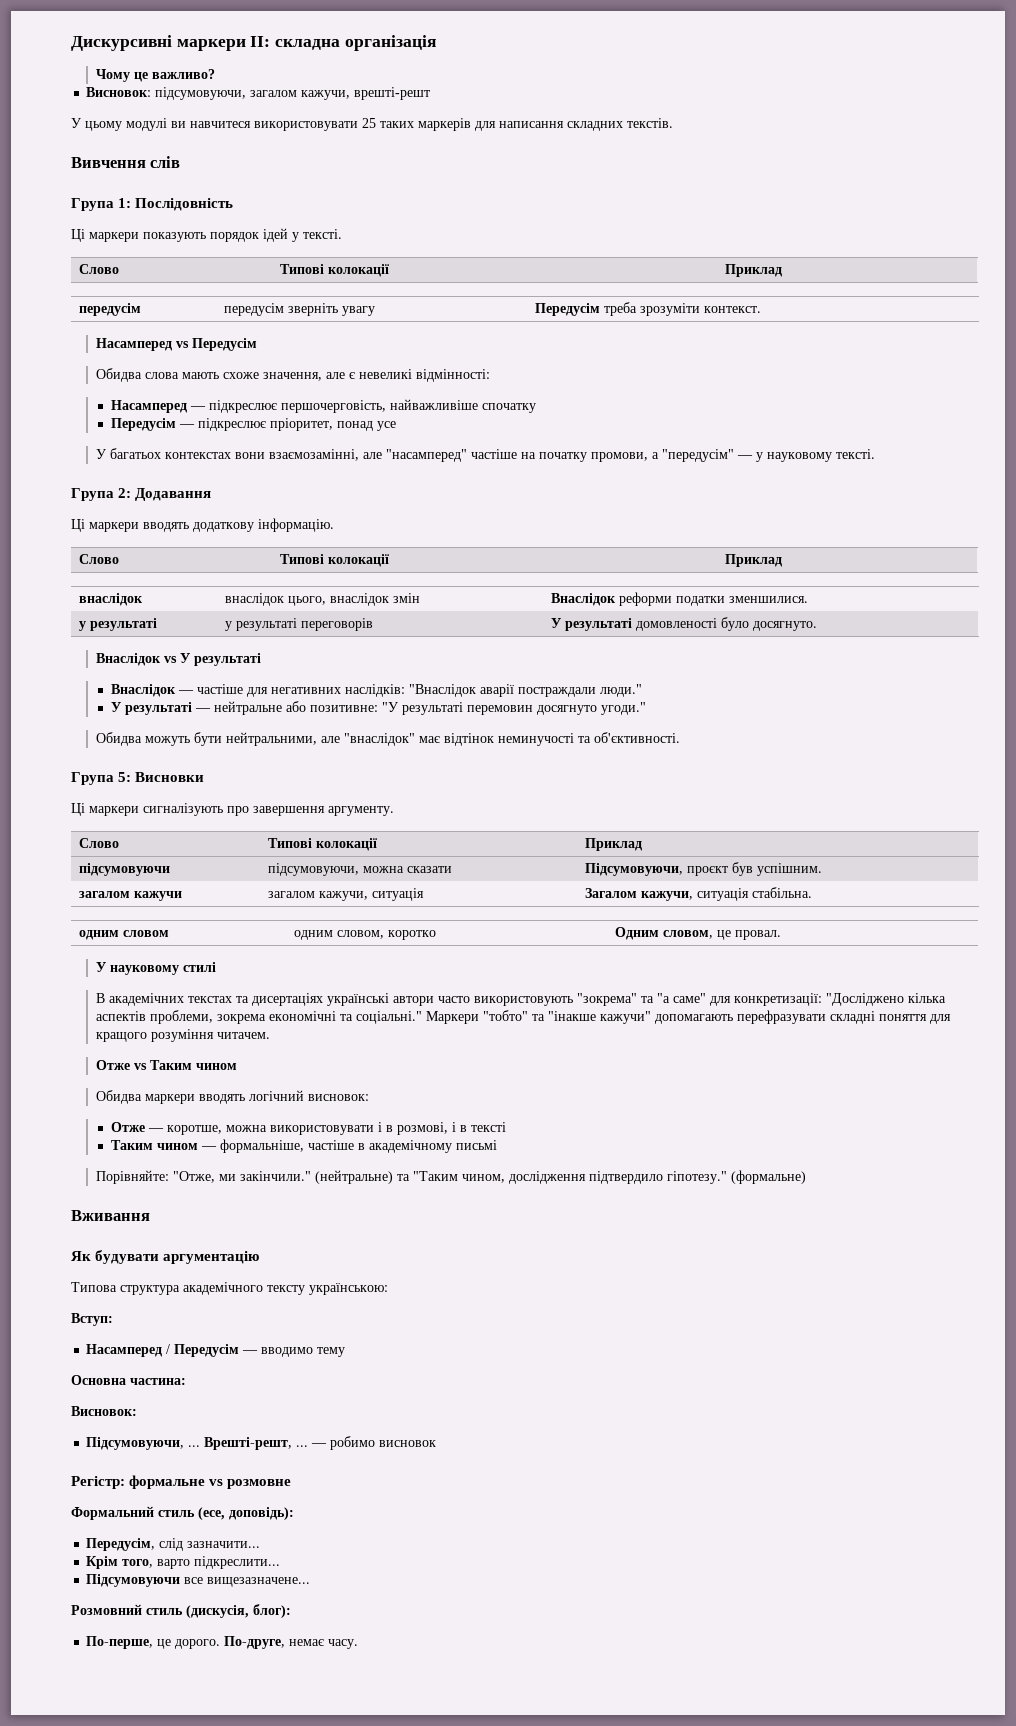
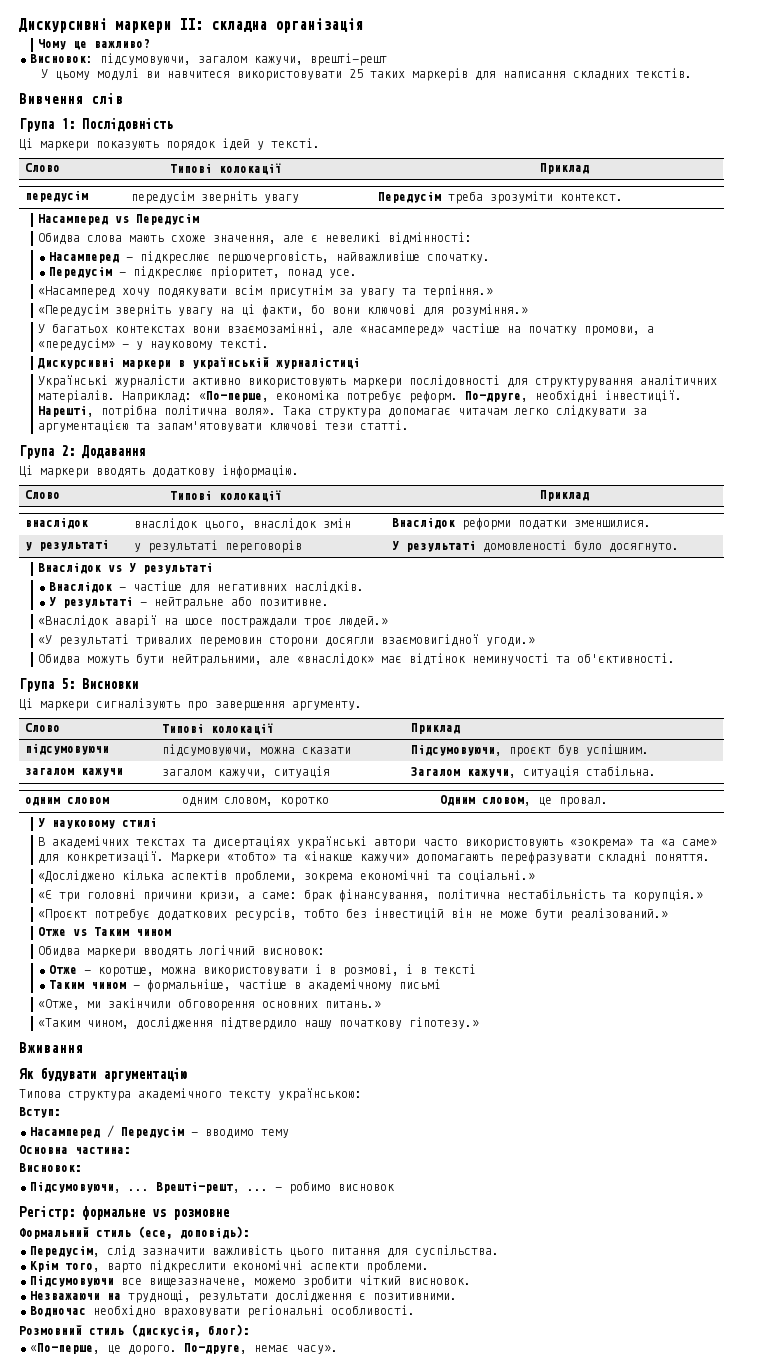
- Насамперед — підкреслює першочерговість, найважливіше спочатку
+ Насамперед — підкреслює першочерговість, найважливіше спочатку.
- Передусім — підкреслює пріоритет, понад усе
+ Передусім — підкреслює пріоритет, понад усе.
+ «Насамперед хочу подякувати всім присутнім за увагу та терпіння.»
+ «Передусім зверніть увагу на ці факти, бо вони ключові для розуміння.»
- У багатьох контекстах вони взаємозамінні, але "насамперед" частіше на початку промови, а "передусім" — у науковому тексті.
+ У багатьох контекстах вони взаємозамінні, але «насамперед» частіше на початку промови, а «передусім» — у науковому тексті.
+ Дискурсивні маркери в українській журналістиці
+ Українські журналісти активно використовують маркери послідовності для структурування аналітичних матеріалів. Наприклад: «По-перше, економіка потребує реформ. По-друге, необхідні інвестиції. Нарешті, потрібна політична воля». Така структура допомагає читачам легко слідкувати за аргументацією та запам'ятовувати ключові тези статті.
- Внаслідок — частіше для негативних наслідків: "Внаслідок аварії постраждали люди."
+ Внаслідок — частіше для негативних наслідків.
- У результаті — нейтральне або позитивне: "У результаті перемовин досягнуто угоди."
+ У результаті — нейтральне або позитивне.
+ «Внаслідок аварії на шосе постраждали троє людей.»
+ «У результаті тривалих перемовин сторони досягли взаємовигідної угоди.»
- Обидва можуть бути нейтральними, але "внаслідок" має відтінок неминучості та об'єктивності.
+ Обидва можуть бути нейтральними, але «внаслідок» має відтінок неминучості та об'єктивності.
- В академічних текстах та дисертаціях українські автори часто використовують "зокрема" та "а саме" для конкретизації: "Досліджено кілька аспектів проблеми, зокрема економічні та соціальні." Маркери "тобто" та "інакше кажучи" допомагають перефразувати складні поняття для кращого розуміння читачем.
+ В академічних текстах та дисертаціях українські автори часто використовують «зокрема» та «а саме» для конкретизації. Маркери «тобто» та «інакше кажучи» допомагають перефразувати складні поняття.
+ «Досліджено кілька аспектів проблеми, зокрема економічні та соціальні.»
+ «Є три головні причини кризи, а саме: брак фінансування, політична нестабільність та корупція.»
+ «Проєкт потребує додаткових ресурсів, тобто без інвестицій він не може бути реалізований.»
- Порівняйте: "Отже, ми закінчили." (нейтральне) та "Таким чином, дослідження підтвердило гіпотезу." (формальне)
+ «Отже, ми закінчили обговорення основних питань.»
+ «Таким чином, дослідження підтвердило нашу початкову гіпотезу.»
- Передусім, слід зазначити...
- Крім того, варто підкреслити...
- Підсумовуючи все вищезазначене...
+ Передусім, слід зазначити важливість цього питання для суспільства.
+ Крім того, варто підкреслити економічні аспекти проблеми.
+ Підсумовуючи все вищезазначене, можемо зробити чіткий висновок.
+ Незважаючи на труднощі, результати дослідження є позитивними.
+ Водночас необхідно враховувати регіональні особливості.
- По-перше, це дорого.
+ «По-перше, це дорого.
- По-друге, немає часу.
+ По-друге, немає часу».

